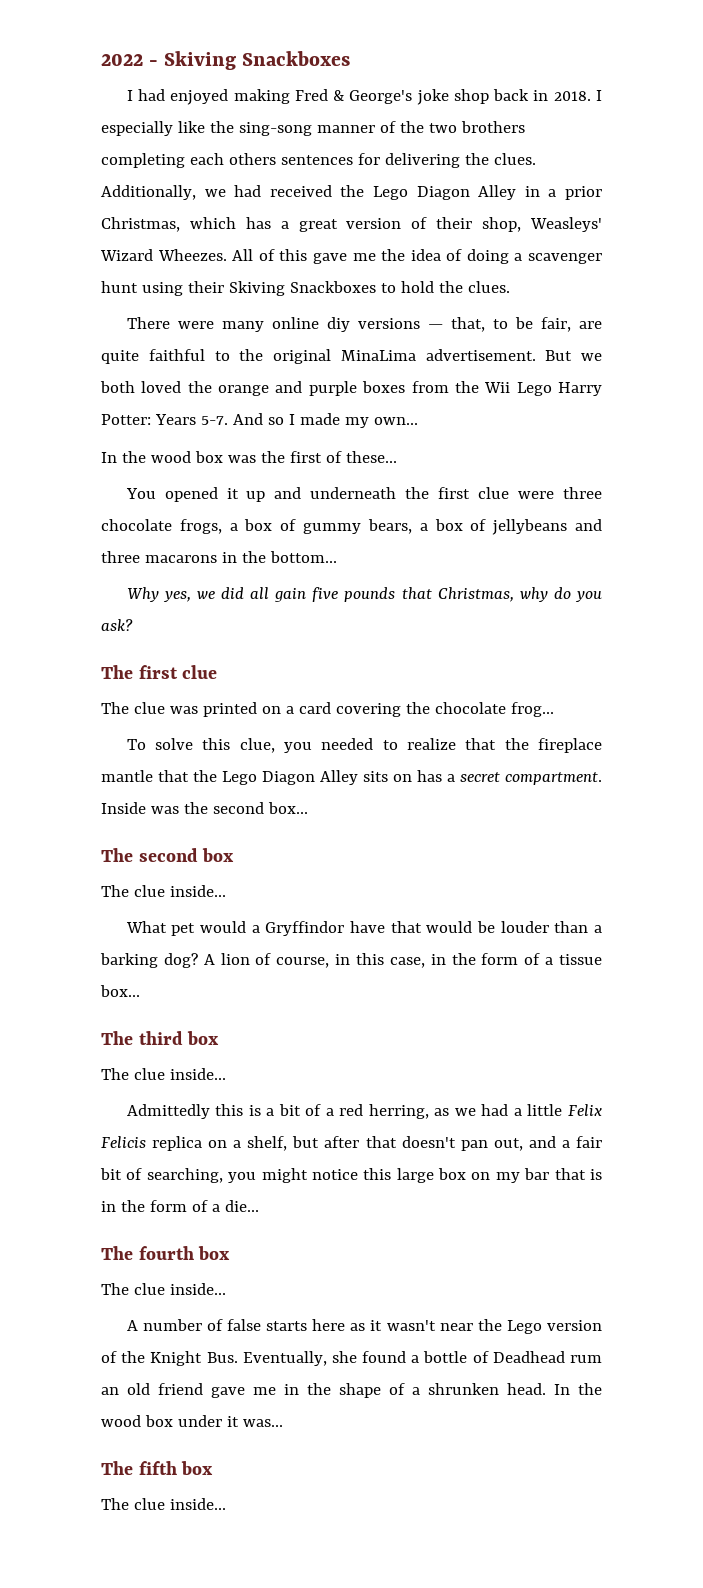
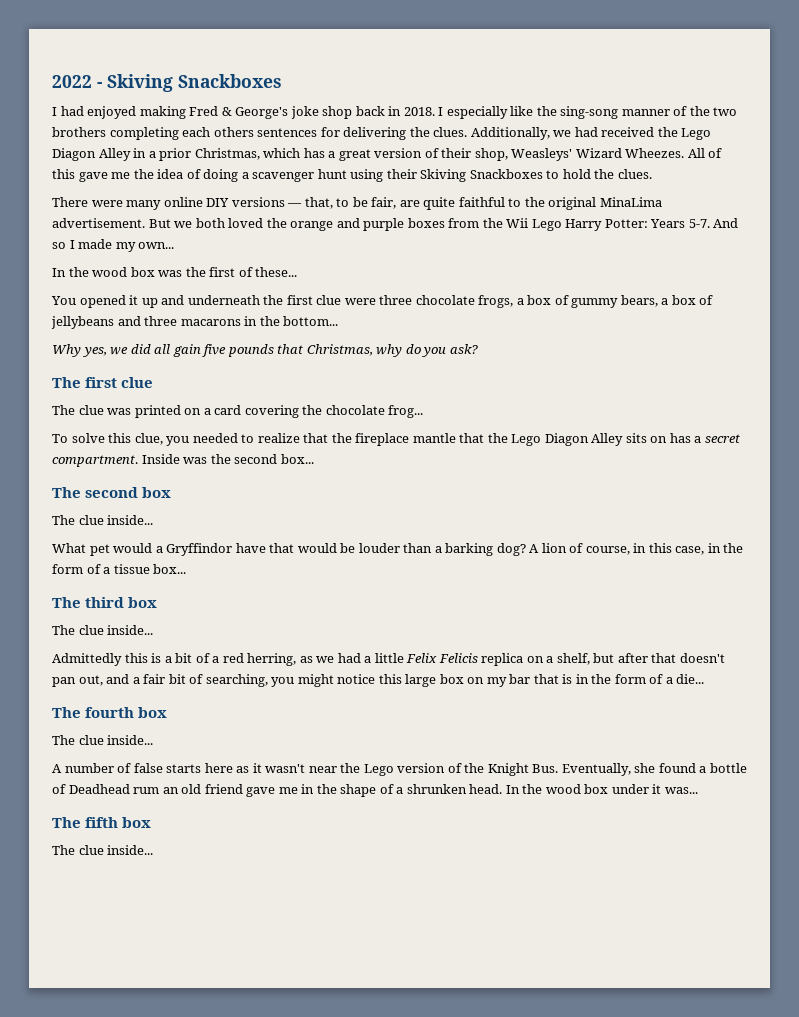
- There were many online diy versions — that, to be fair, are quite faithful to the original MinaLima advertisement.
+ There were many online DIY versions — that, to be fair, are quite faithful to the original MinaLima advertisement.

